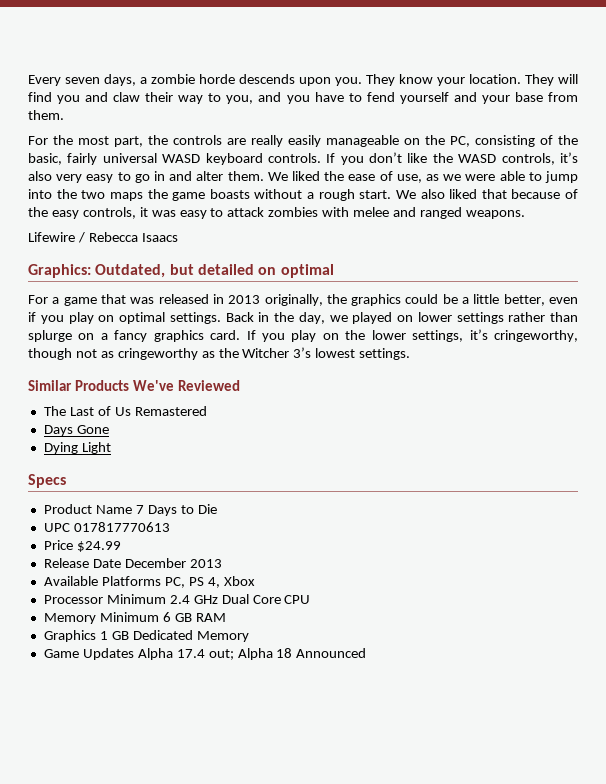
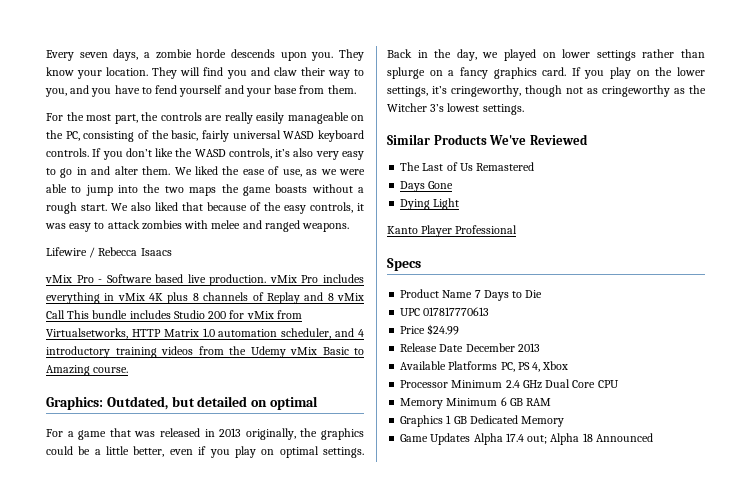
+ vMix Pro - Software based live production. vMix Pro includes everything in vMix 4K plus 8 channels of Replay and 8 vMix Call This bundle includes Studio 200 for vMix from Virtualsetworks, HTTP Matrix 1.0 automation scheduler, and 4 introductory training videos from the Udemy vMix Basic to Amazing course.
+ Kanto Player Professional

